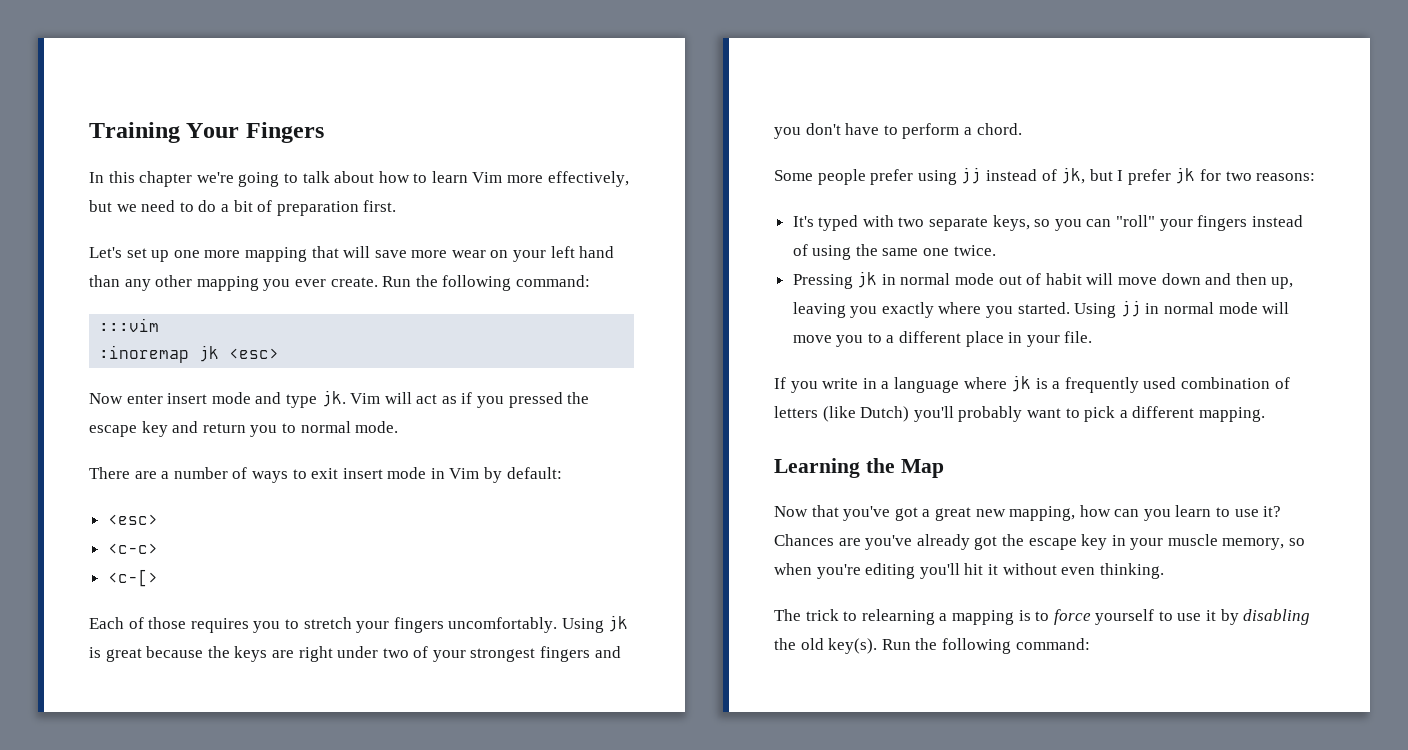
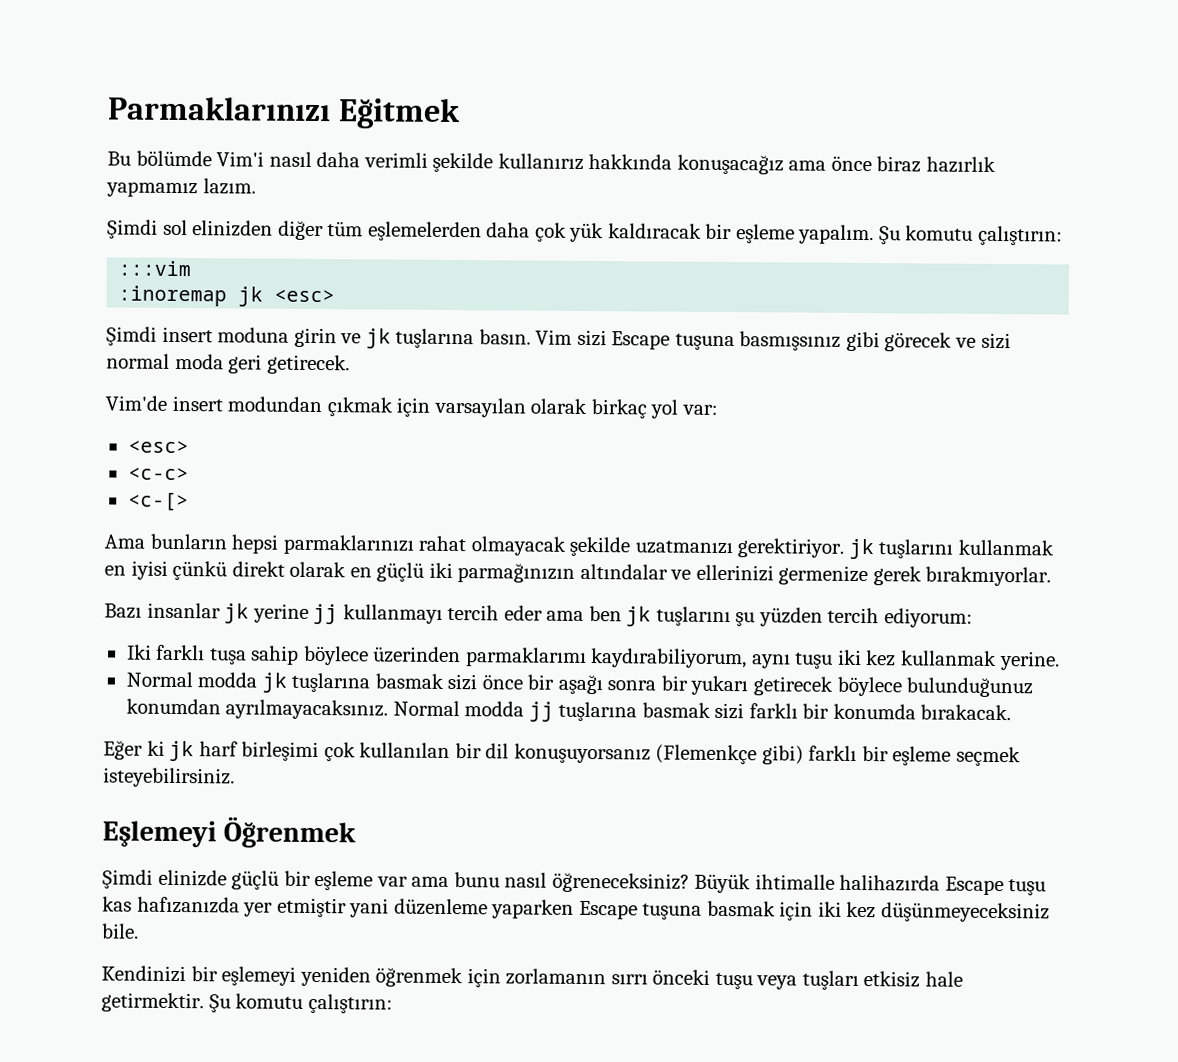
- Training Your Fingers
- In this chapter we're going to talk about how to learn Vim more effectively, but we need to do a bit of preparation first.
- Let's set up one more mapping that will save more wear on your left hand than any other mapping you ever create. Run the following command:
+ Parmaklarınızı Eğitmek
+ Bu bölümde Vim'i nasıl daha verimli şekilde kullanırız hakkında konuşacağız ama önce biraz hazırlık yapmamız lazım.
+ Şimdi sol elinizden diğer tüm eşlemelerden daha çok yük kaldıracak bir eşleme yapalım. Şu komutu çalıştırın:
  :::vim
  :inoremap jk <esc>
- Now enter insert mode and type jk. Vim will act as if you pressed the escape key and return you to normal mode.
- There are a number of ways to exit insert mode in Vim by default:
+ Şimdi insert moduna girin ve jk tuşlarına basın. Vim sizi Escape tuşuna basmışsınız gibi görecek ve sizi normal moda geri getirecek.
+ Vim'de insert modundan çıkmak için varsayılan olarak birkaç yol var:
  <esc>
  <c-c>
  <c-[>
- Each of those requires you to stretch your fingers uncomfortably. Using jk is great because the keys are right under two of your strongest fingers and you don't have to perform a chord.
- Some people prefer using jj instead of jk, but I prefer jk for two reasons:
- It's typed with two separate keys, so you can "roll" your fingers instead of using the same one twice.
- Pressing jk in normal mode out of habit will move down and then up, leaving you exactly where you started. Using jj in normal mode will move you to a different place in your file.
- If you write in a language where jk is a frequently used combination of letters (like Dutch) you'll probably want to pick a different mapping.
- Learning the Map
- Now that you've got a great new mapping, how can you learn to use it? Chances are you've already got the escape key in your muscle memory, so when you're editing you'll hit it without even thinking.
- The trick to relearning a mapping is to force yourself to use it by disabling the old key(s). Run the following command:
+ Ama bunların hepsi parmaklarınızı rahat olmayacak şekilde uzatmanızı gerektiriyor. jk tuşlarını kullanmak en iyisi çünkü direkt olarak en güçlü iki parmağınızın altındalar ve ellerinizi germenize gerek bırakmıyorlar.
+ Bazı insanlar jk yerine jj kullanmayı tercih eder ama ben jk tuşlarını şu yüzden tercih ediyorum:
+ Iki farklı tuşa sahip böylece üzerinden parmaklarımı kaydırabiliyorum, aynı tuşu iki kez kullanmak yerine.
+ Normal modda jk tuşlarına basmak sizi önce bir aşağı sonra bir yukarı getirecek böylece bulunduğunuz konumdan ayrılmayacaksınız. Normal modda jj tuşlarına basmak sizi farklı bir konumda bırakacak.
+ Eğer ki jk harf birleşimi çok kullanılan bir dil konuşuyorsanız (Flemenkçe gibi) farklı bir eşleme seçmek isteyebilirsiniz.
+ Eşlemeyi Öğrenmek
+ Şimdi elinizde güçlü bir eşleme var ama bunu nasıl öğreneceksiniz? Büyük ihtimalle halihazırda Escape tuşu kas hafızanızda yer etmiştir yani düzenleme yaparken Escape tuşuna basmak için iki kez düşünmeyeceksiniz bile.
+ Kendinizi bir eşlemeyi yeniden öğrenmek için zorlamanın sırrı önceki tuşu veya tuşları etkisiz hale getirmektir. Şu komutu çalıştırın:

